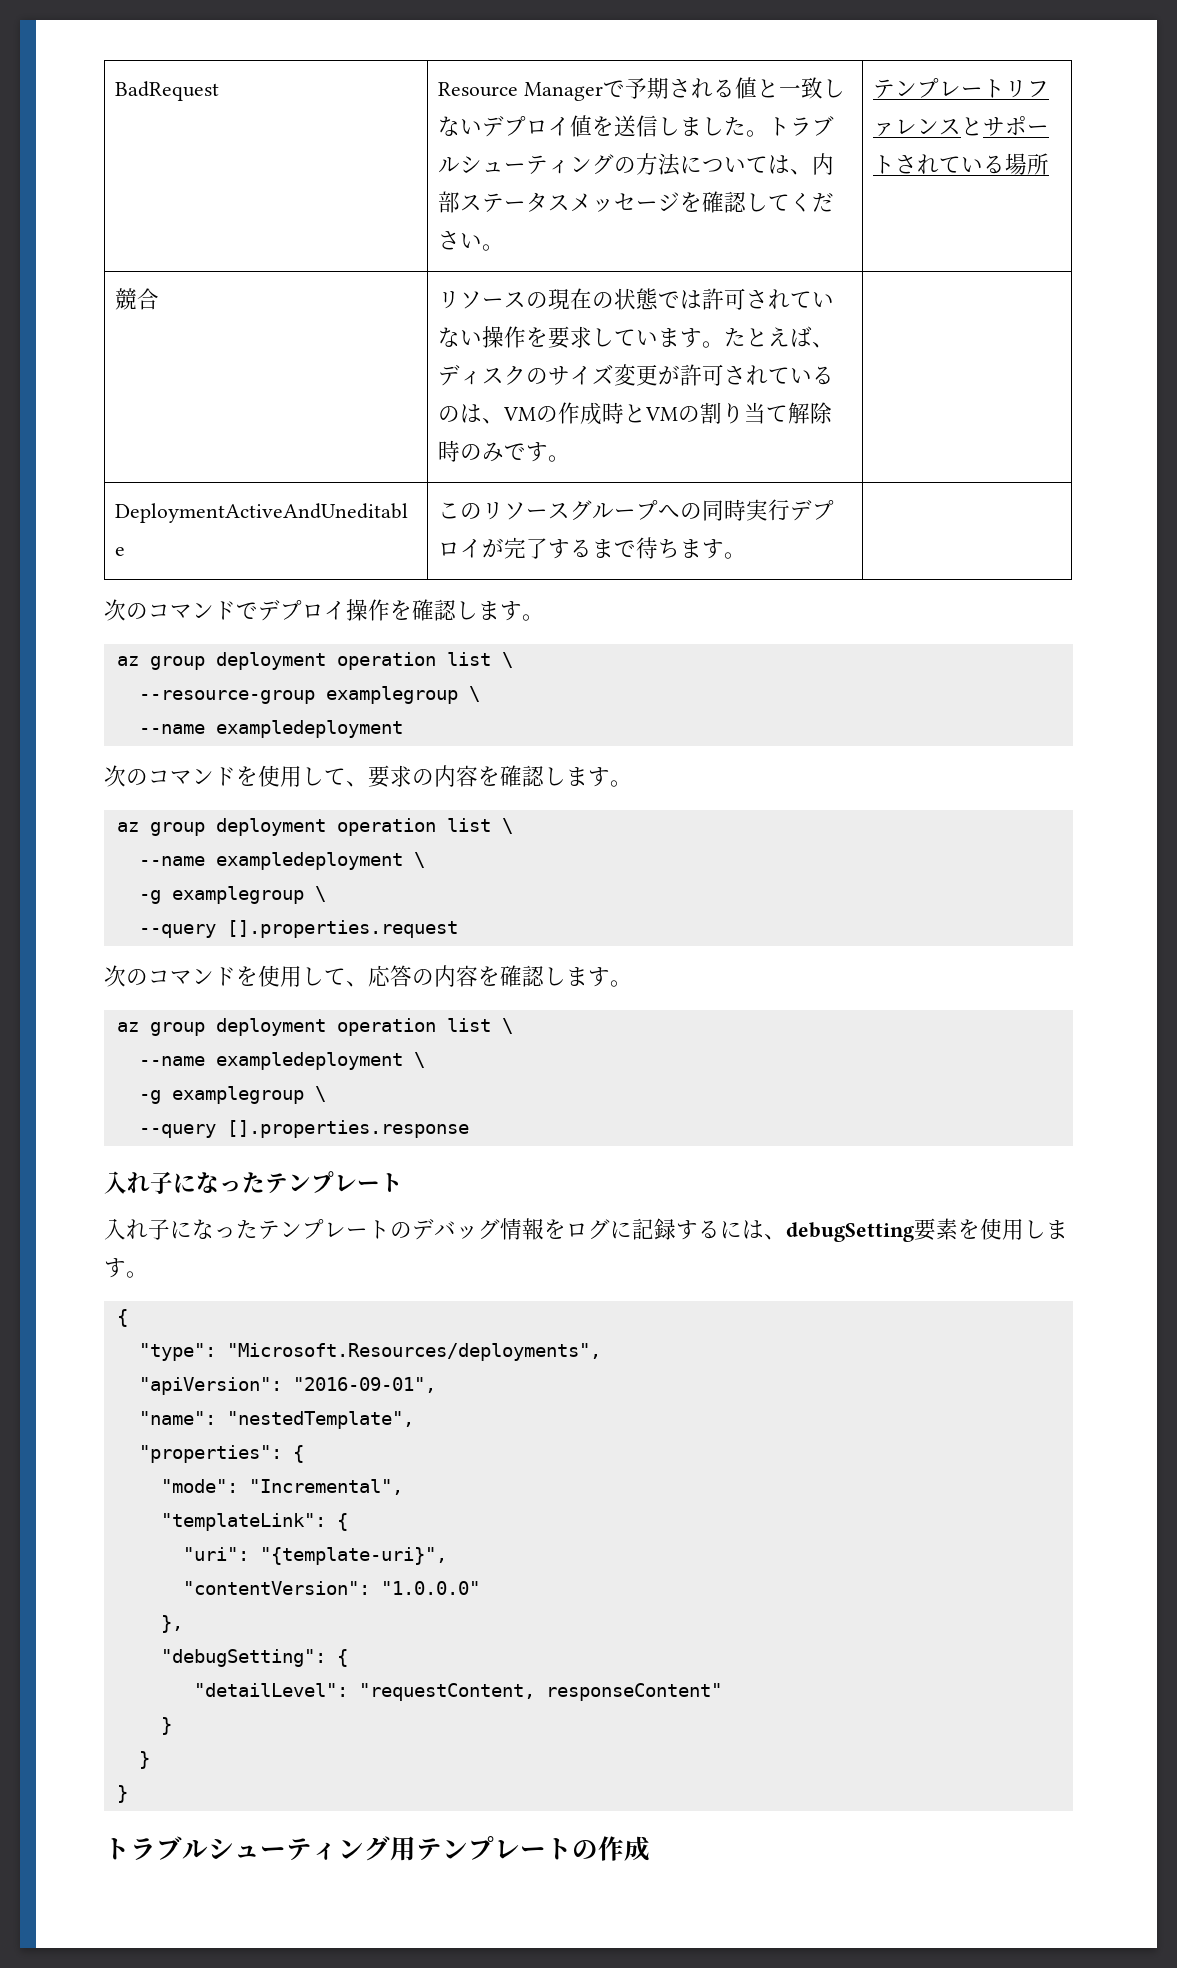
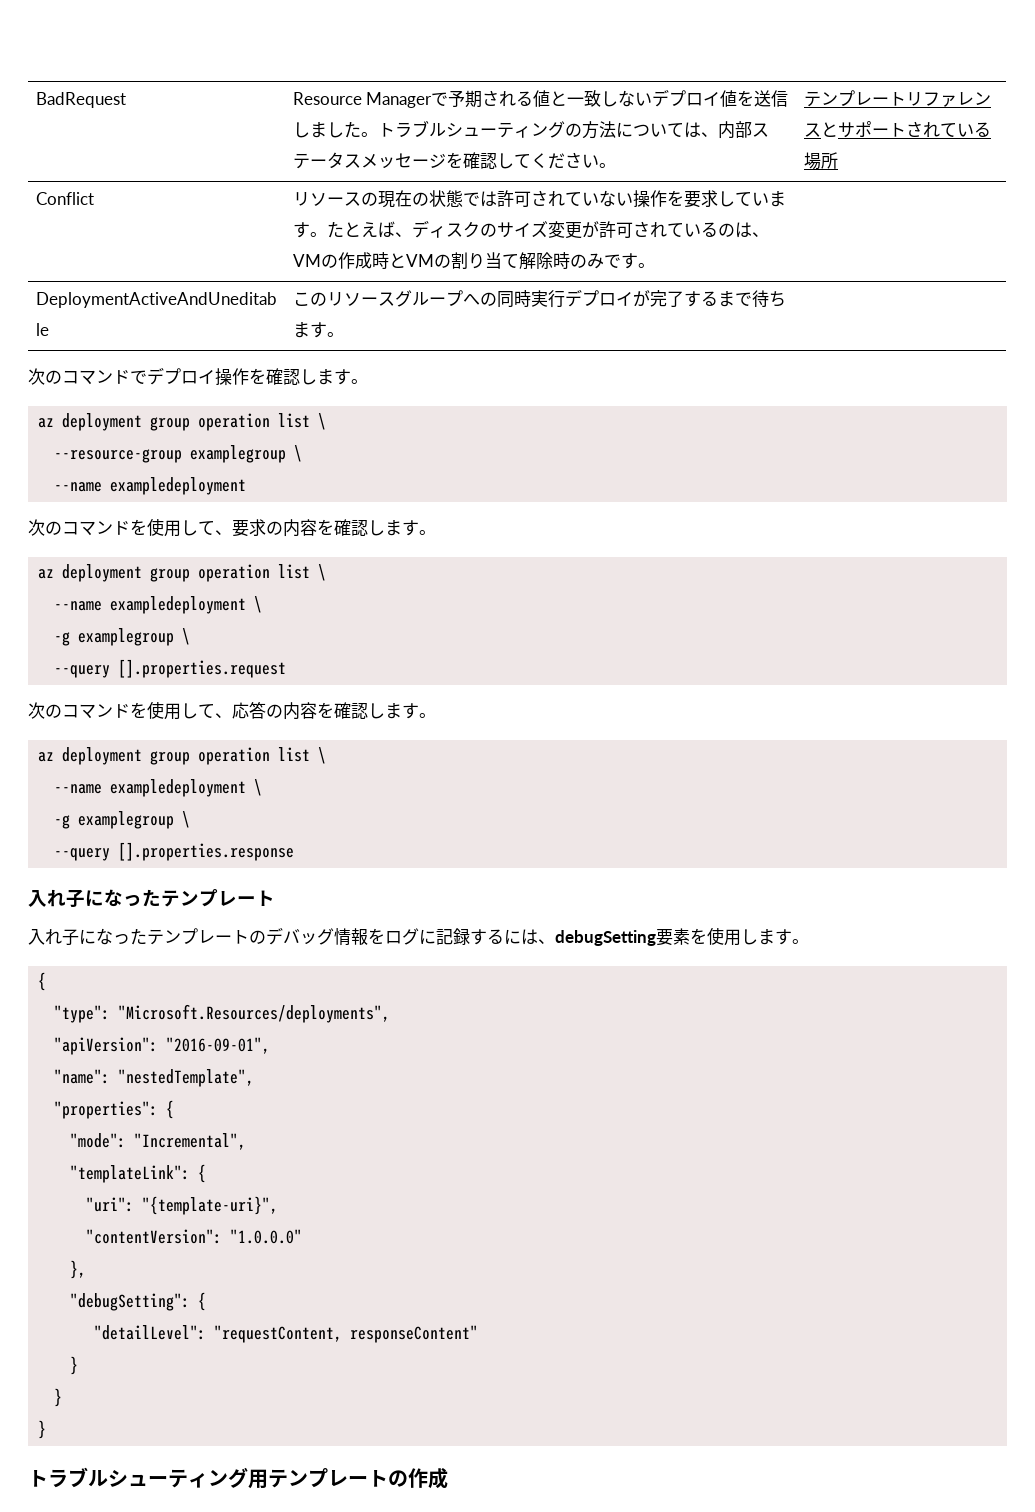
- 競合
+ Conflict
  次のコマンドでデプロイ操作を確認します。
- az group deployment operation list \
+ az deployment group operation list \
  次のコマンドを使用して、要求の内容を確認します。
- az group deployment operation list \
+ az deployment group operation list \
  次のコマンドを使用して、応答の内容を確認します。
- az group deployment operation list \
+ az deployment group operation list \

